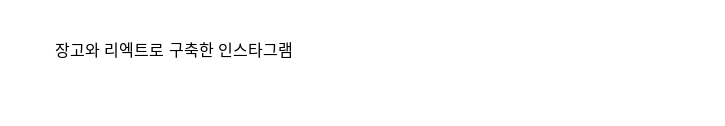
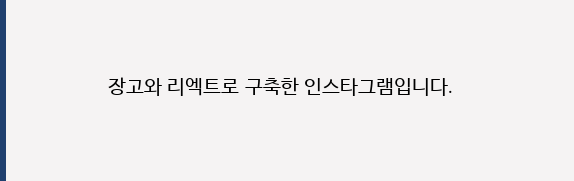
- 장고와 리엑트로 구축한 인스타그램
+ 장고와 리엑트로 구축한 인스타그램입니다.

